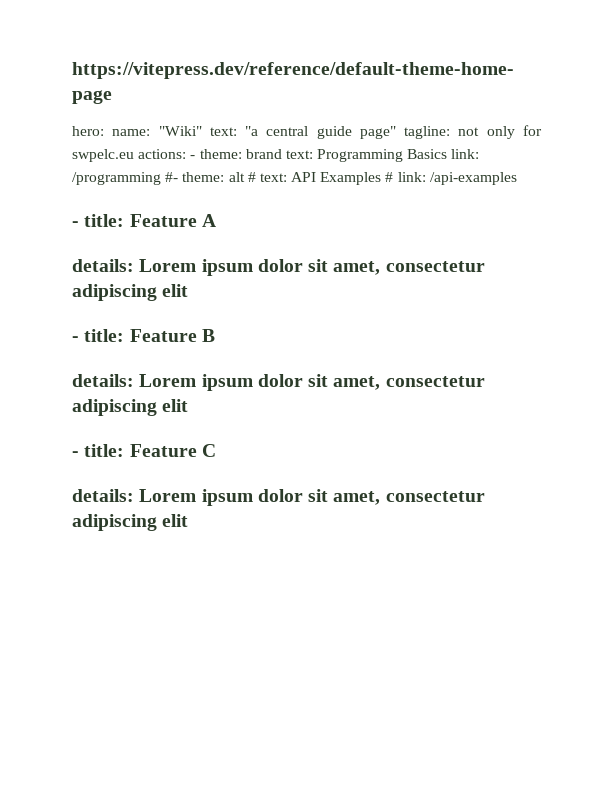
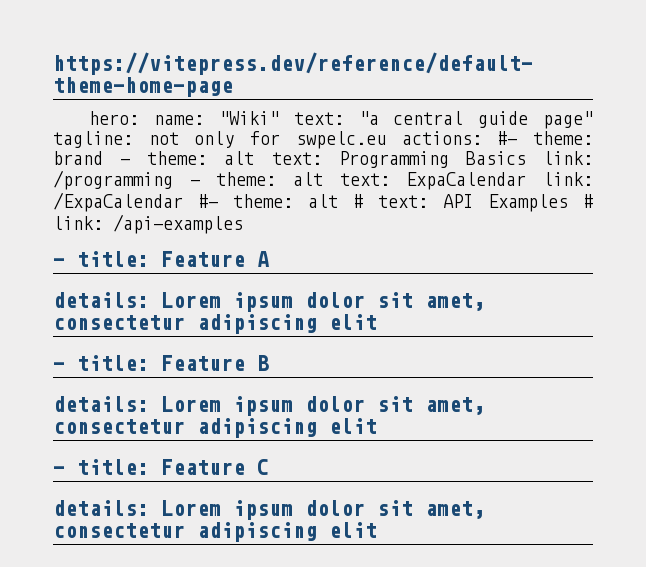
- hero: name: "Wiki" text: "a central guide page" tagline: not only for swpelc.eu actions: - theme: brand text: Programming Basics link: /programming #- theme: alt # text: API Examples # link: /api-examples
+ hero: name: "Wiki" text: "a central guide page" tagline: not only for swpelc.eu actions: #- theme: brand - theme: alt text: Programming Basics link: /programming - theme: alt text: ExpaCalendar link: /ExpaCalendar #- theme: alt # text: API Examples # link: /api-examples

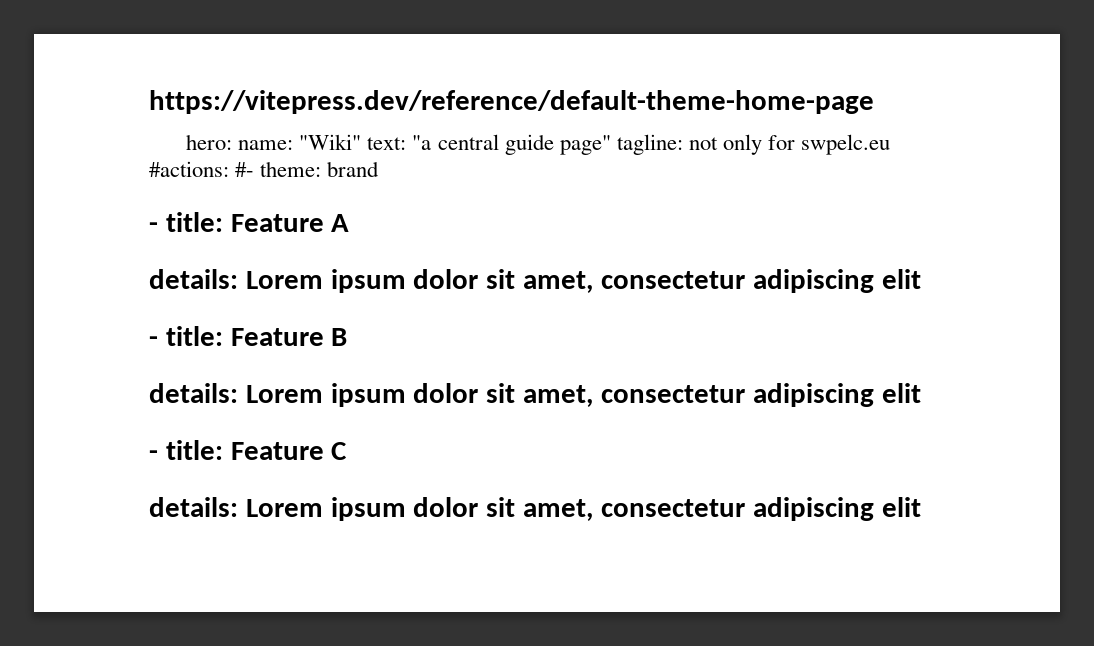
- hero: name: "Wiki" text: "a central guide page" tagline: not only for swpelc.eu actions: #- theme: brand - theme: alt text: Programming Basics link: /programming - theme: alt text: ExpaCalendar link: /ExpaCalendar #- theme: alt # text: API Examples # link: /api-examples
+ hero: name: "Wiki" text: "a central guide page" tagline: not only for swpelc.eu #actions: #- theme: brand

